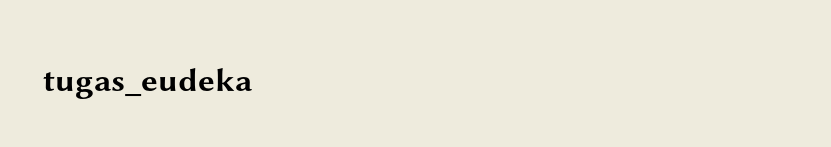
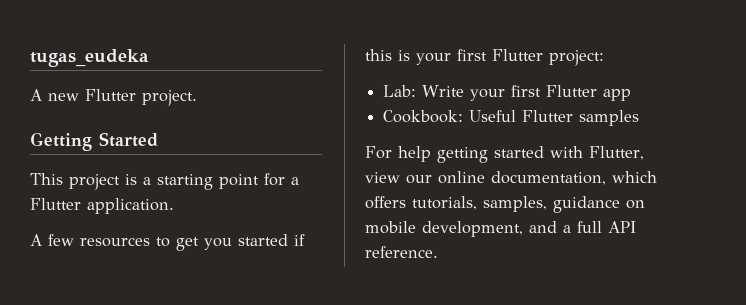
+ A new Flutter project.
+ Getting Started
+ This project is a starting point for a Flutter application.
+ A few resources to get you started if this is your first Flutter project:
+ Lab: Write your first Flutter app
+ Cookbook: Useful Flutter samples
+ For help getting started with Flutter, view our online documentation, which offers tutorials, samples, guidance on mobile development, and a full API reference.

